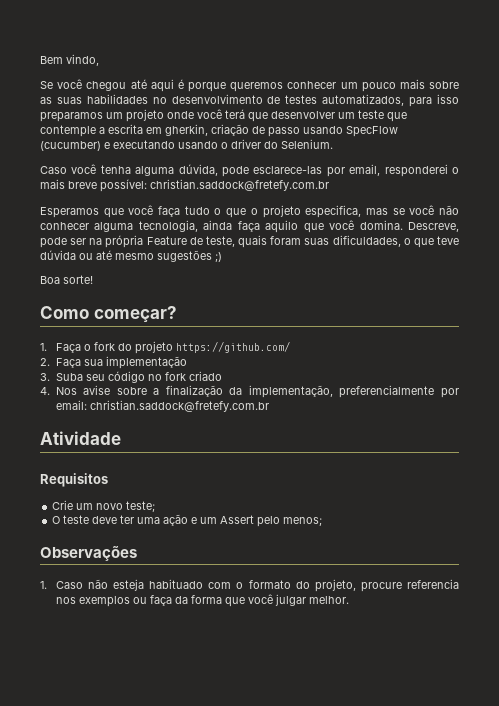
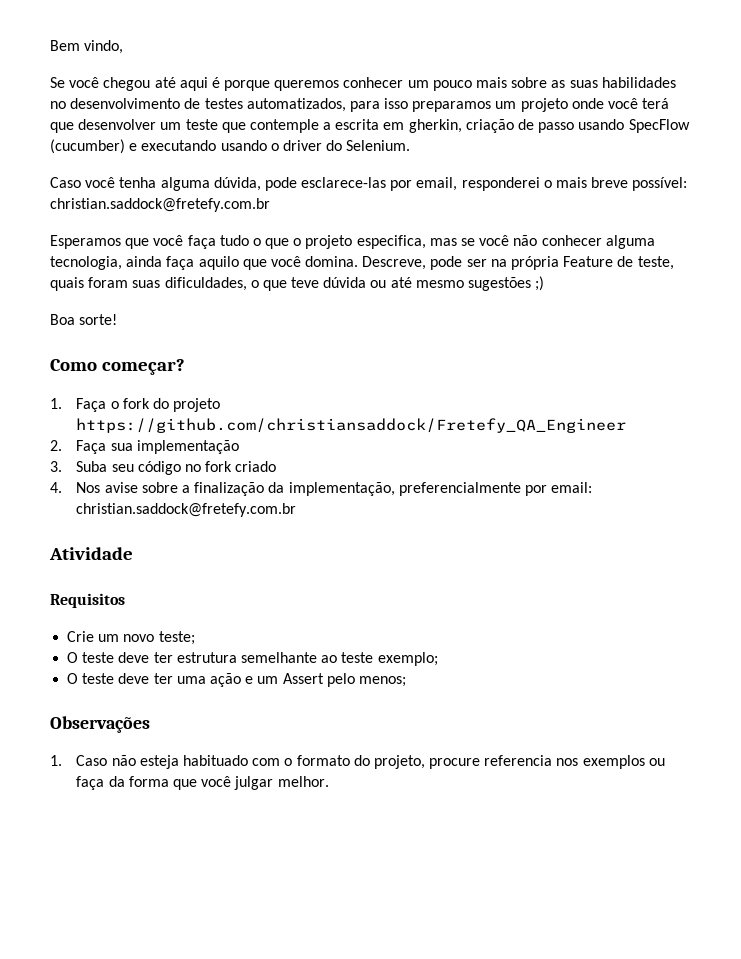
- 1. Faça o fork do projeto https://github.com/
+ 1. Faça o fork do projeto https://github.com/christiansaddock/Fretefy_QA_Engineer
+ O teste deve ter estrutura semelhante ao teste exemplo;

